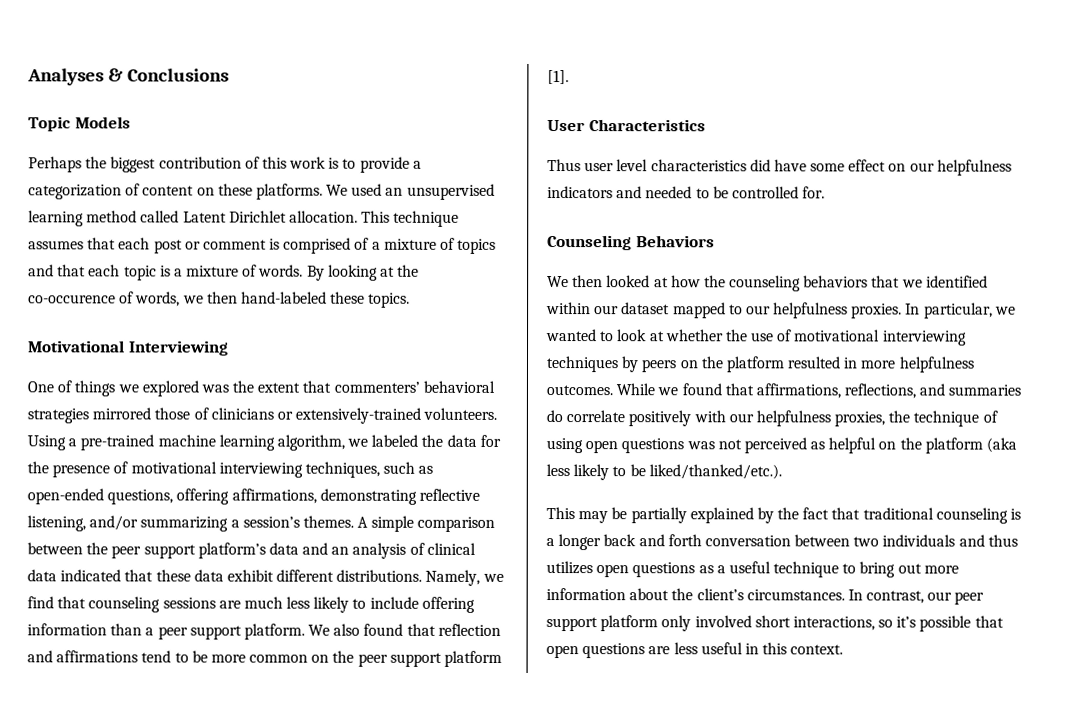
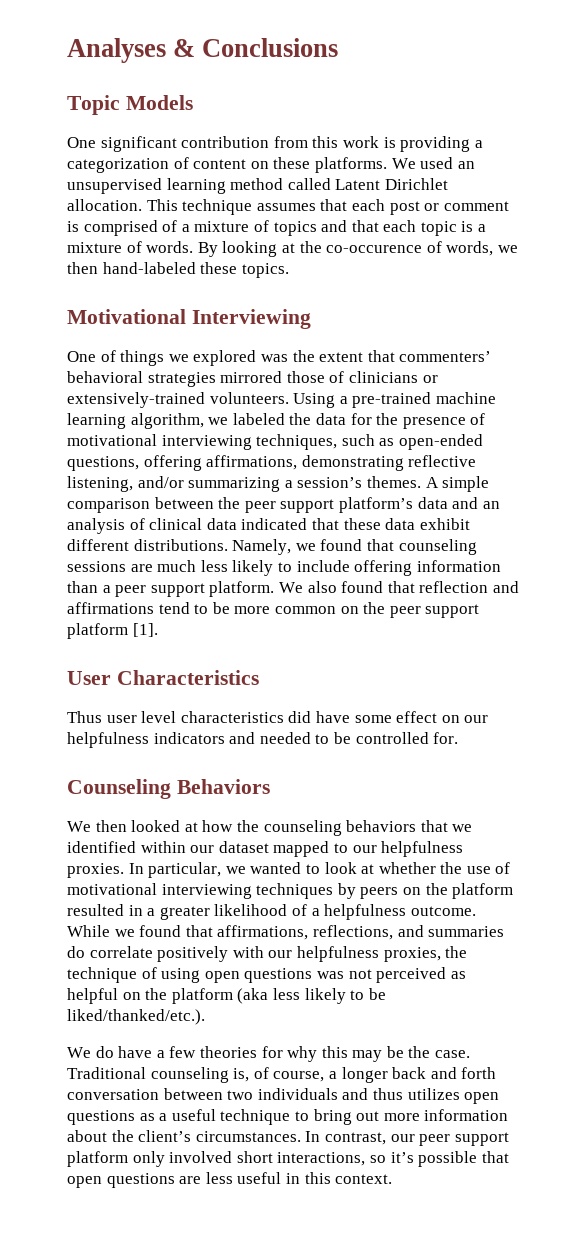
- Perhaps the biggest contribution of this work is to provide a categorization of content on these platforms.
+ One significant contribution from this work is providing a categorization of content on these platforms.
- Namely, we find that counseling sessions are much less likely to include offering information than a peer support platform.
+ Namely, we found that counseling sessions are much less likely to include offering information than a peer support platform.
- In particular, we wanted to look at whether the use of motivational interviewing techniques by peers on the platform resulted in more helpfulness outcomes.
+ In particular, we wanted to look at whether the use of motivational interviewing techniques by peers on the platform resulted in a greater likelihood of a helpfulness outcome.
- This may be partially explained by the fact that traditional counseling is a longer back and forth conversation between two individuals and thus utilizes open questions as a useful technique to bring out more information about the client’s circumstances.
+ We do have a few theories for why this may be the case. Traditional counseling is, of course, a longer back and forth conversation between two individuals and thus utilizes open questions as a useful technique to bring out more information about the client’s circumstances.

